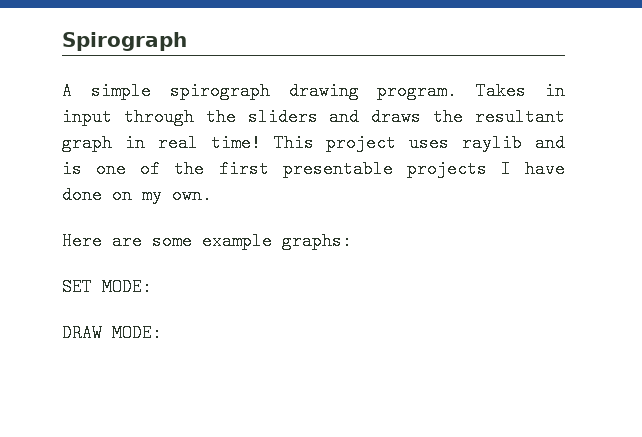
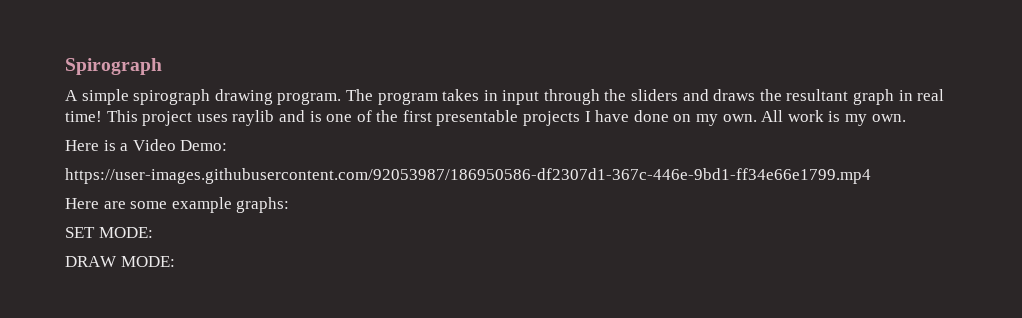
- Takes in input through the sliders and draws the resultant graph in real time!
+ The program takes in input through the sliders and draws the resultant graph in real time!
+ All work is my own.
+ Here is a Video Demo:
+ https://user-images.githubusercontent.com/92053987/186950586-df2307d1-367c-446e-9bd1-ff34e66e1799.mp4

